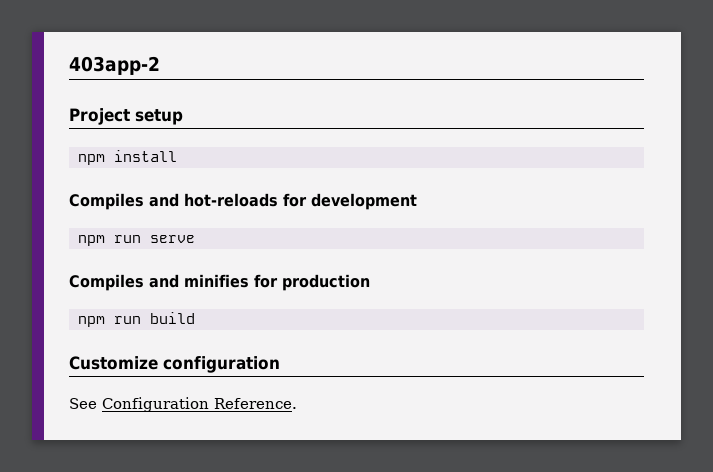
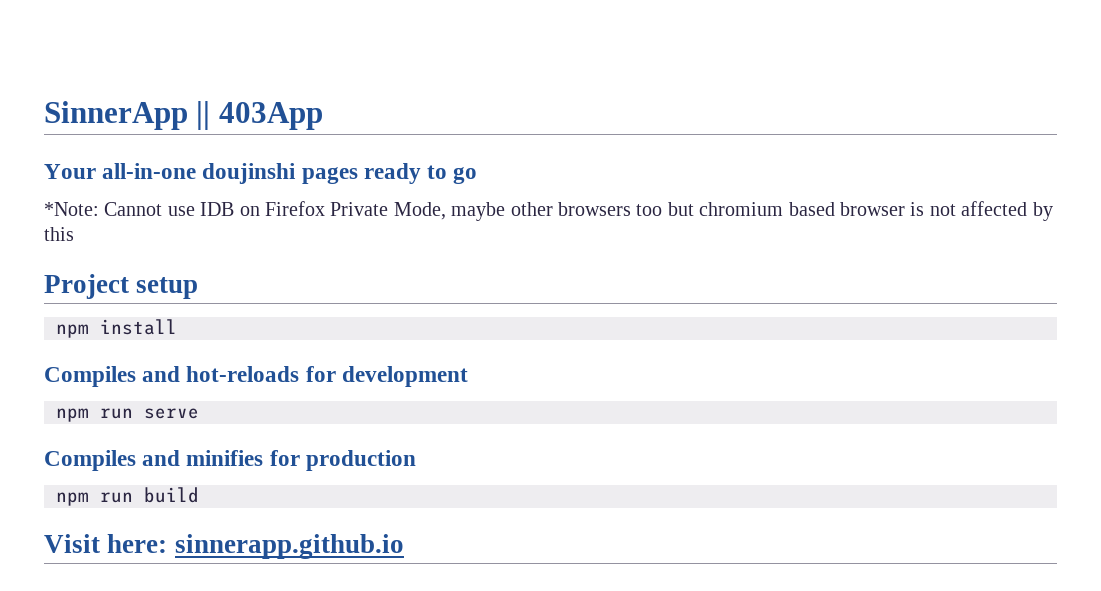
- 403app-2
+ SinnerApp || 403App
+ Your all-in-one doujinshi pages ready to go
+ *Note: Cannot use IDB on Firefox Private Mode, maybe other browsers too but chromium based browser is not affected by this
- Customize configuration
- See Configuration Reference.
+ Visit here: sinnerapp.github.io

